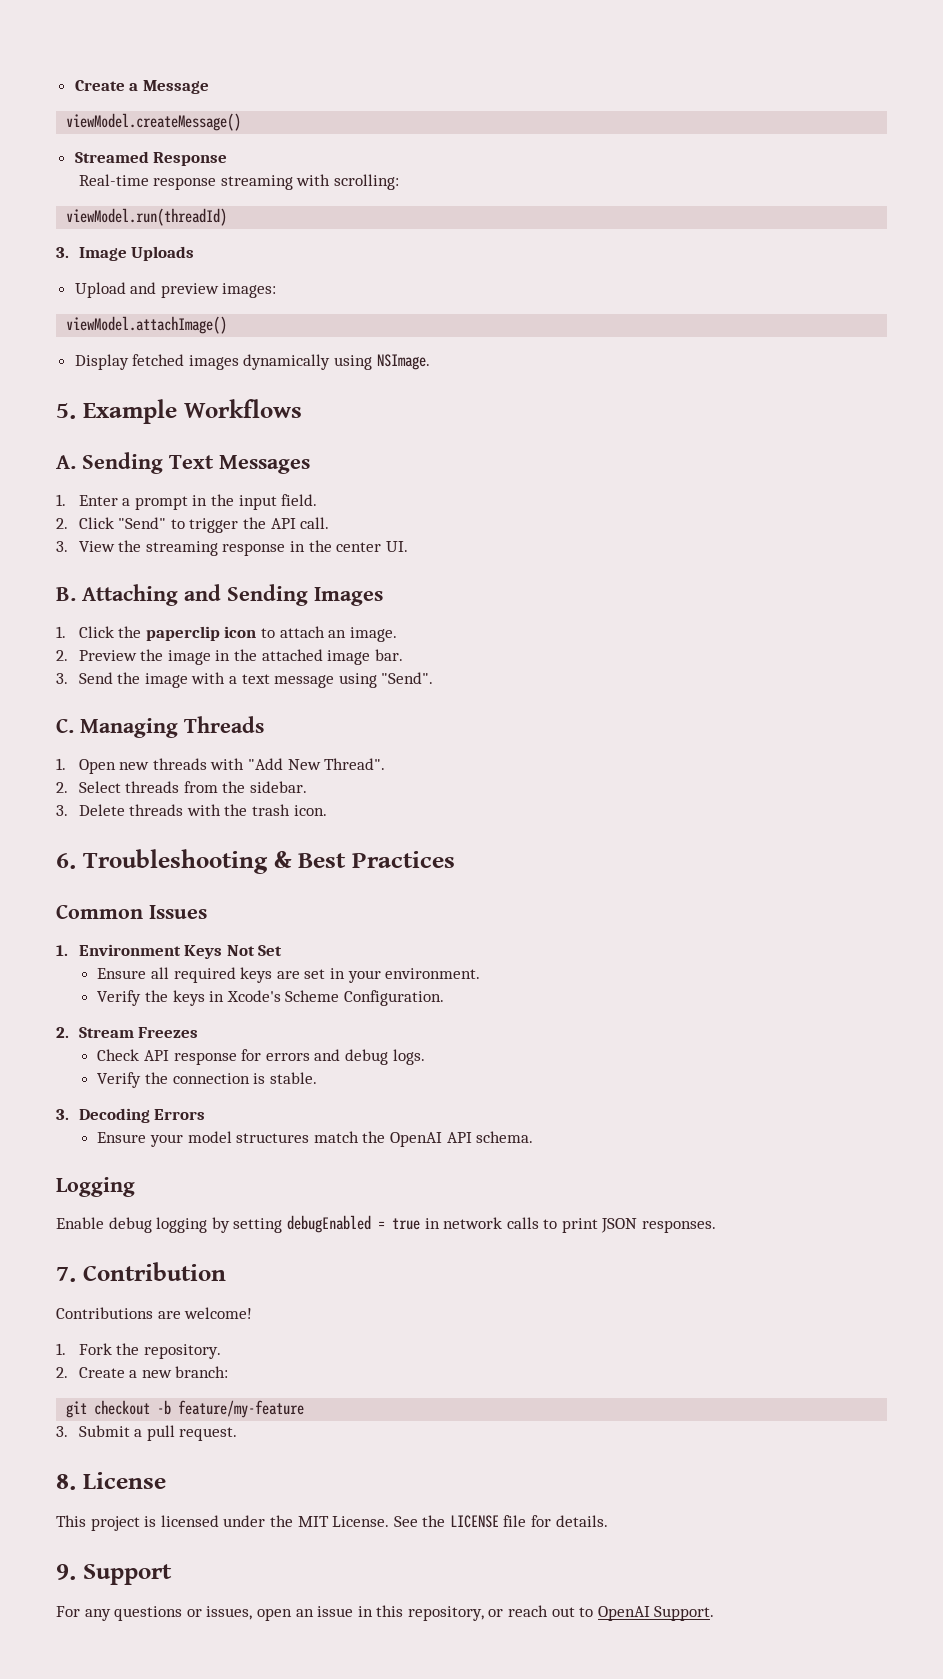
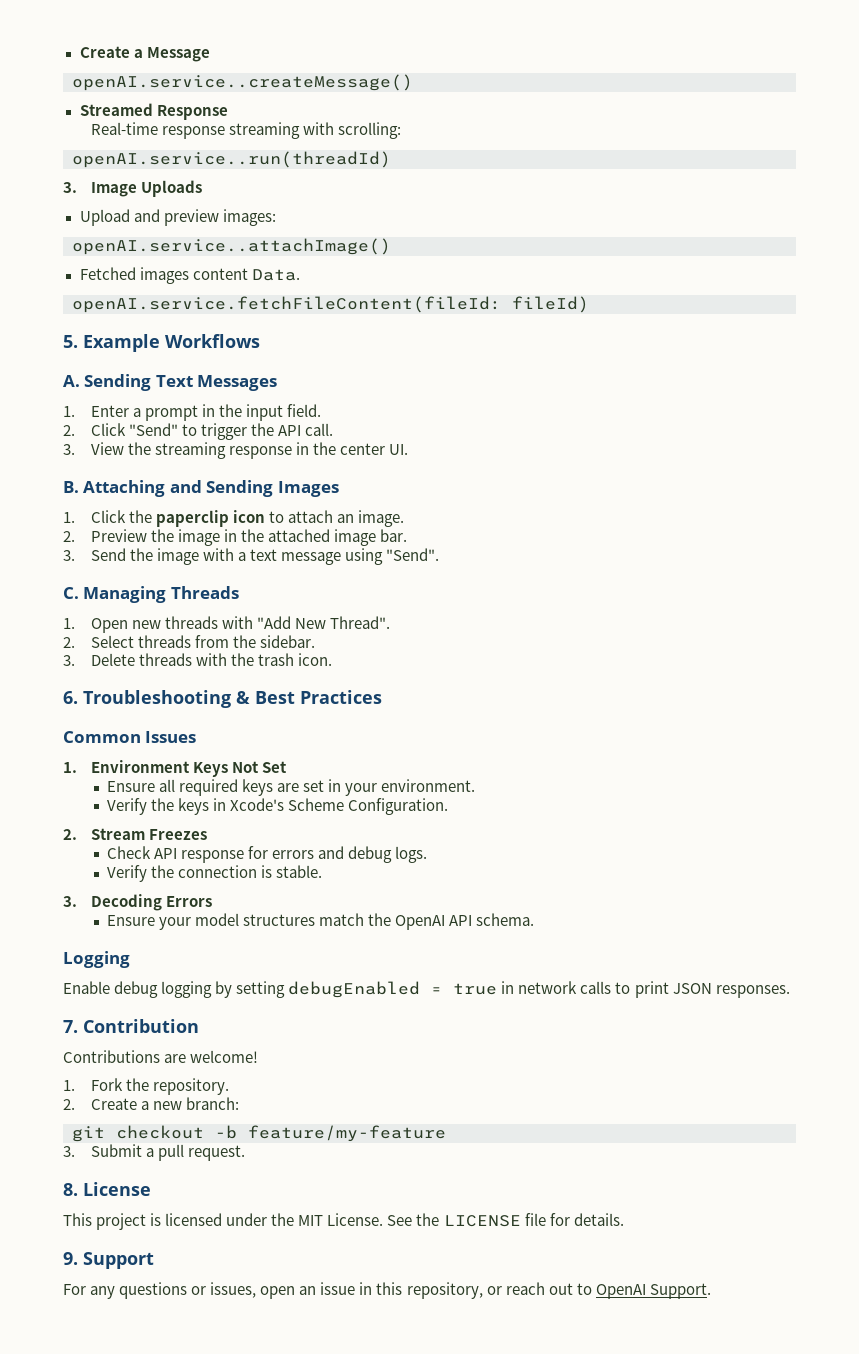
- viewModel.createMessage()
+ openAI.service..createMessage()
- viewModel.run(threadId)
+ openAI.service..run(threadId)
- viewModel.attachImage()
- Display fetched images dynamically using NSImage.
+ openAI.service..attachImage()
+ Fetched images content Data.
+ openAI.service.fetchFileContent(fileId: fileId)

